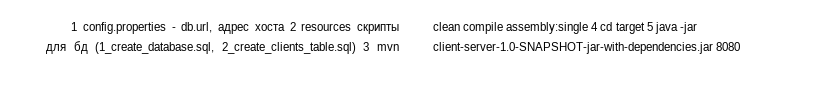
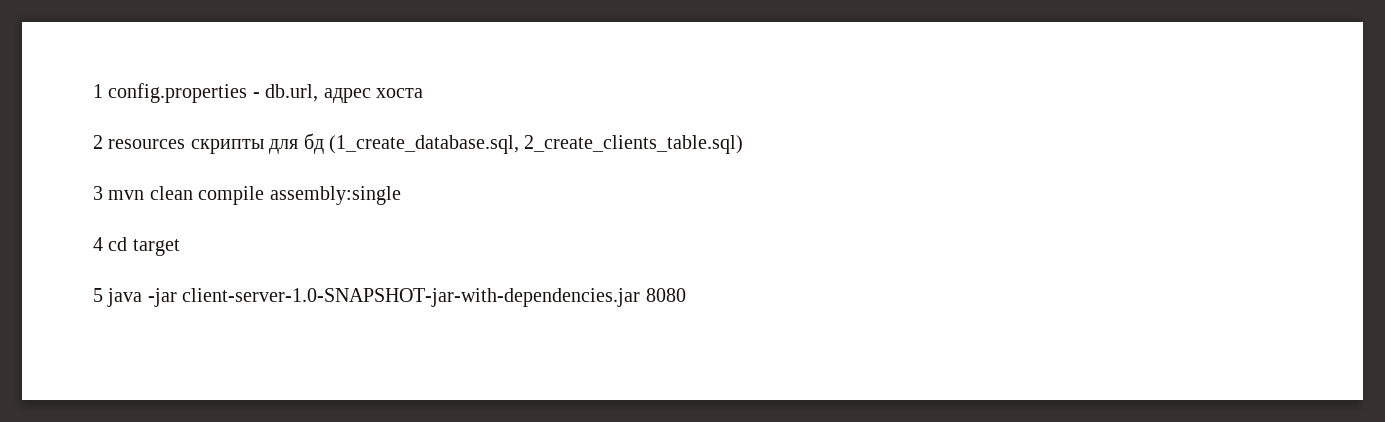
- 1 config.properties - db.url, адрес хоста 2 resources скрипты для бд (1_create_database.sql, 2_create_clients_table.sql) 3 mvn clean compile assembly:single 4 cd target 5 java -jar client-server-1.0-SNAPSHOT-jar-with-dependencies.jar 8080
+ 1 config.properties - db.url, адрес хоста
+ 2 resources скрипты для бд (1_create_database.sql, 2_create_clients_table.sql)
+ 3 mvn clean compile assembly:single
+ 4 cd target
+ 5 java -jar client-server-1.0-SNAPSHOT-jar-with-dependencies.jar 8080

